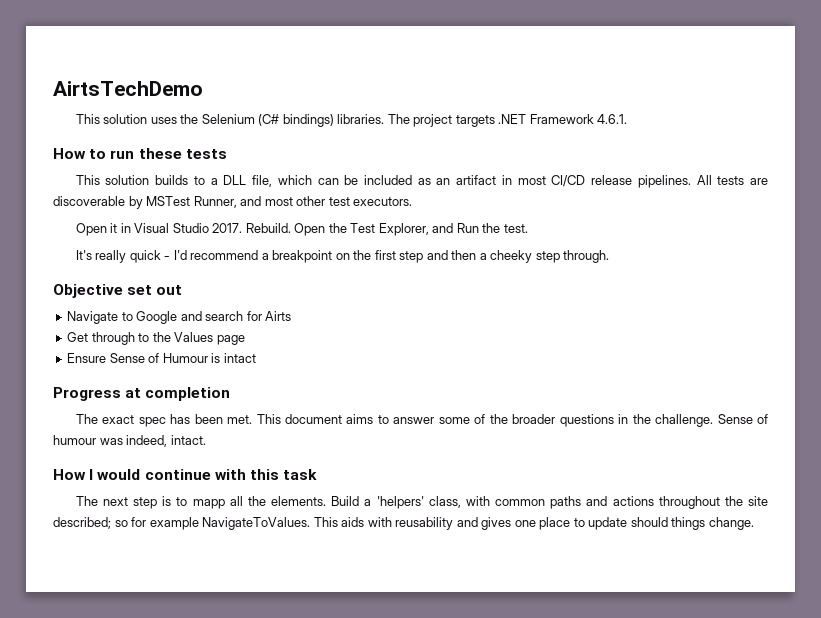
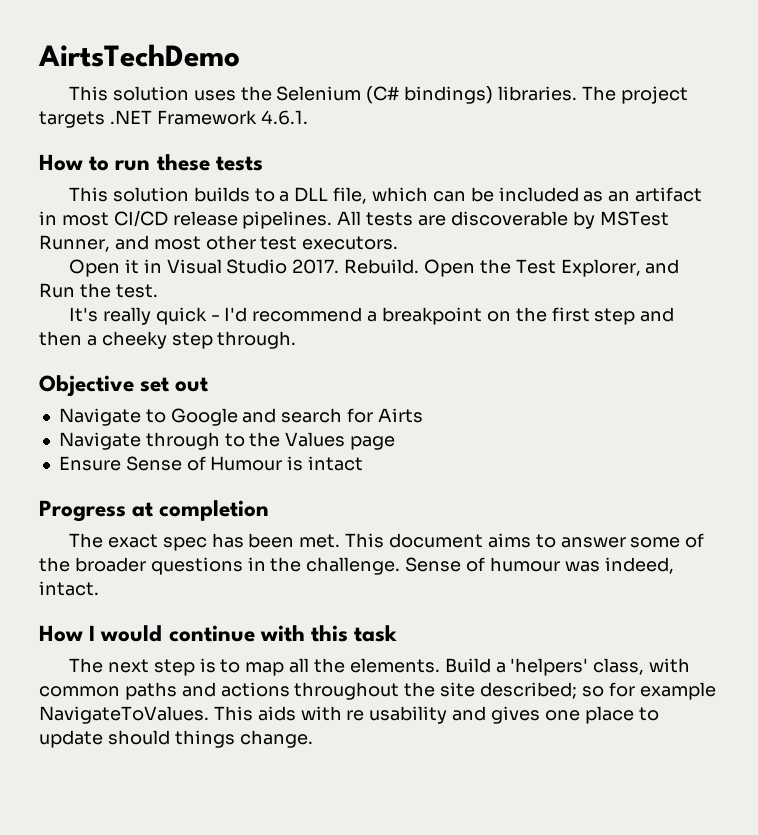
- Get through to the Values page
+ Navigate through to the Values page
- The next step is to mapp all the elements.
+ The next step is to map all the elements.
- This aids with reusability and gives one place to update should things change.
+ This aids with re usability and gives one place to update should things change.

